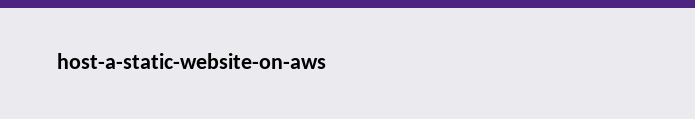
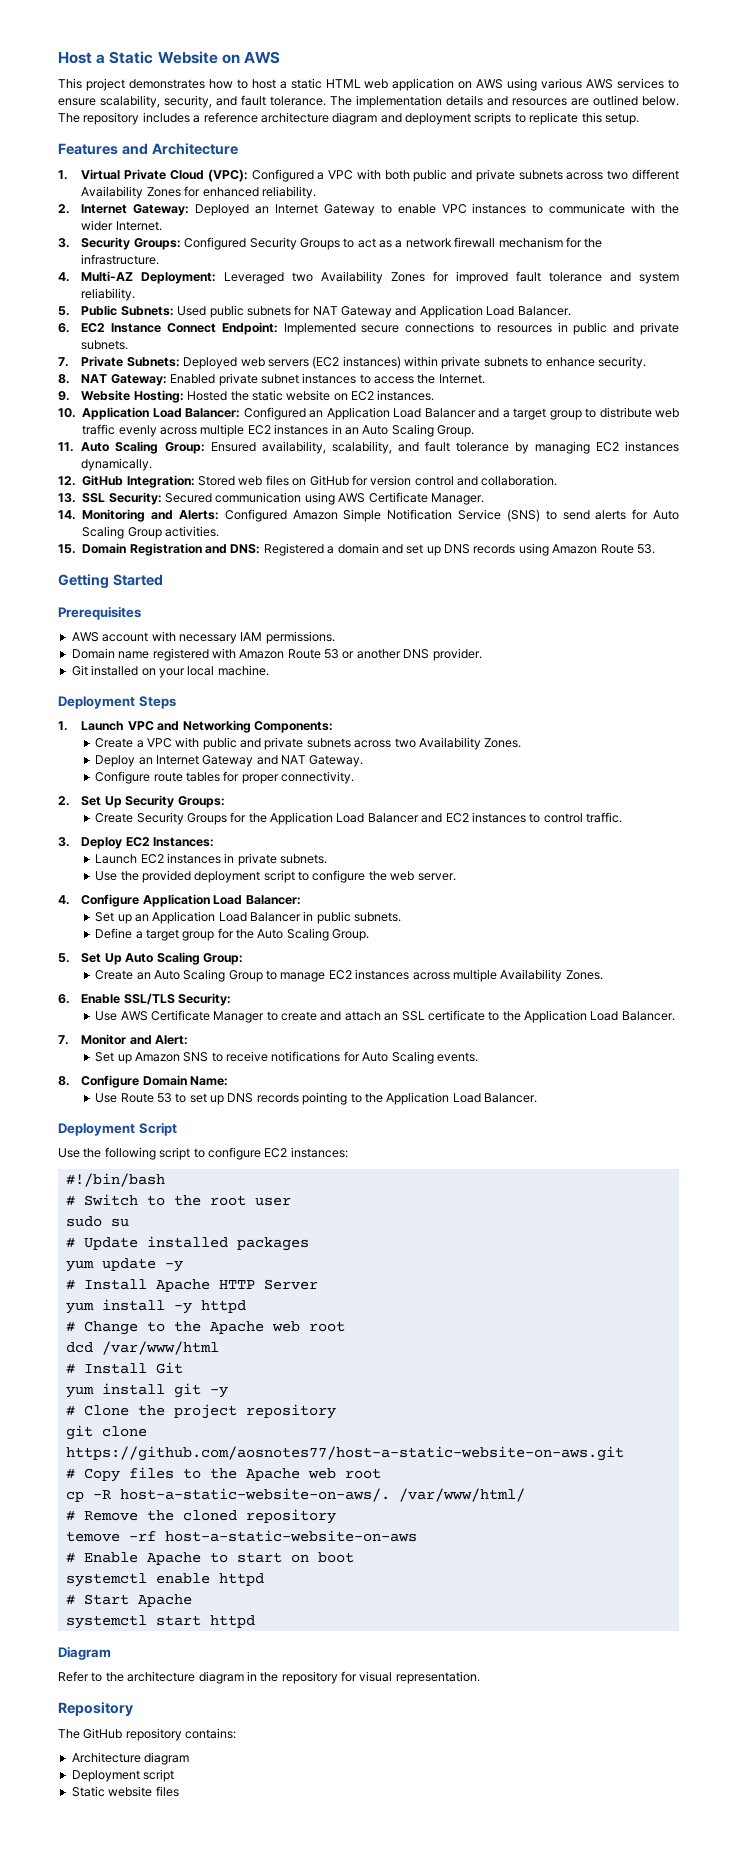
- host-a-static-website-on-aws
+ Host a Static Website on AWS
+ This project demonstrates how to host a static HTML web application on AWS using various AWS services to ensure scalability, security, and fault tolerance. The implementation details and resources are outlined below. The repository includes a reference architecture diagram and deployment scripts to replicate this setup.
+ Features and Architecture
+ 1. Virtual Private Cloud (VPC): Configured a VPC with both public and private subnets across two different Availability Zones for enhanced reliability.
+ 2. Internet Gateway: Deployed an Internet Gateway to enable VPC instances to communicate with the wider Internet.
+ 3. Security Groups: Configured Security Groups to act as a network firewall mechanism for the infrastructure.
+ 4. Multi-AZ Deployment: Leveraged two Availability Zones for improved fault tolerance and system reliability.
+ 5. Public Subnets: Used public subnets for NAT Gateway and Application Load Balancer.
+ 6. EC2 Instance Connect Endpoint: Implemented secure connections to resources in public and private subnets.
+ 7. Private Subnets: Deployed web servers (EC2 instances) within private subnets to enhance security.
+ 8. NAT Gateway: Enabled private subnet instances to access the Internet.
+ 9. Website Hosting: Hosted the static website on EC2 instances.
+ 10. Application Load Balancer: Configured an Application Load Balancer and a target group to distribute web traffic evenly across multiple EC2 instances in an Auto Scaling Group.
+ 11. Auto Scaling Group: Ensured availability, scalability, and fault tolerance by managing EC2 instances dynamically.
+ 12. GitHub Integration: Stored web files on GitHub for version control and collaboration.
+ 13. SSL Security: Secured communication using AWS Certificate Manager.
+ 14. Monitoring and Alerts: Configured Amazon Simple Notification Service (SNS) to send alerts for Auto Scaling Group activities.
+ 15. Domain Registration and DNS: Registered a domain and set up DNS records using Amazon Route 53.
+ Getting Started
+ Prerequisites
+ AWS account with necessary IAM permissions.
+ Domain name registered with Amazon Route 53 or another DNS provider.
+ Git installed on your local machine.
+ Deployment Steps
+ 1. Launch VPC and Networking Components:
+ Create a VPC with public and private subnets across two Availability Zones.
+ Deploy an Internet Gateway and NAT Gateway.
+ Configure route tables for proper connectivity.
+ 2. Set Up Security Groups:
+ Create Security Groups for the Application Load Balancer and EC2 instances to control traffic.
+ 3. Deploy EC2 Instances:
+ Launch EC2 instances in private subnets.
+ Use the provided deployment script to configure the web server.
+ 4. Configure Application Load Balancer:
+ Set up an Application Load Balancer in public subnets.
+ Define a target group for the Auto Scaling Group.
+ 5. Set Up Auto Scaling Group:
+ Create an Auto Scaling Group to manage EC2 instances across multiple Availability Zones.
+ 6. Enable SSL/TLS Security:
+ Use AWS Certificate Manager to create and attach an SSL certificate to the Application Load Balancer.
+ 7. Monitor and Alert:
+ Set up Amazon SNS to receive notifications for Auto Scaling events.
+ 8. Configure Domain Name:
+ Use Route 53 to set up DNS records pointing to the Application Load Balancer.
+ Deployment Script
+ Use the following script to configure EC2 instances:
+ #!/bin/bash
+ # Switch to the root user
+ sudo su
+ # Update installed packages
+ yum update -y
+ # Install Apache HTTP Server
+ yum install -y httpd
+ # Change to the Apache web root
+ dcd /var/www/html
+ # Install Git
+ yum install git -y
+ # Clone the project repository
+ git clone https://github.com/aosnotes77/host-a-static-website-on-aws.git
+ # Copy files to the Apache web root
+ cp -R host-a-static-website-on-aws/. /var/www/html/
+ # Remove the cloned repository
+ temove -rf host-a-static-website-on-aws
+ # Enable Apache to start on boot
+ systemctl enable httpd
+ # Start Apache
+ systemctl start httpd
+ Diagram
+ Refer to the architecture diagram in the repository for visual representation.
+ Repository
+ The GitHub repository contains:
+ Architecture diagram
+ Deployment script
+ Static website files

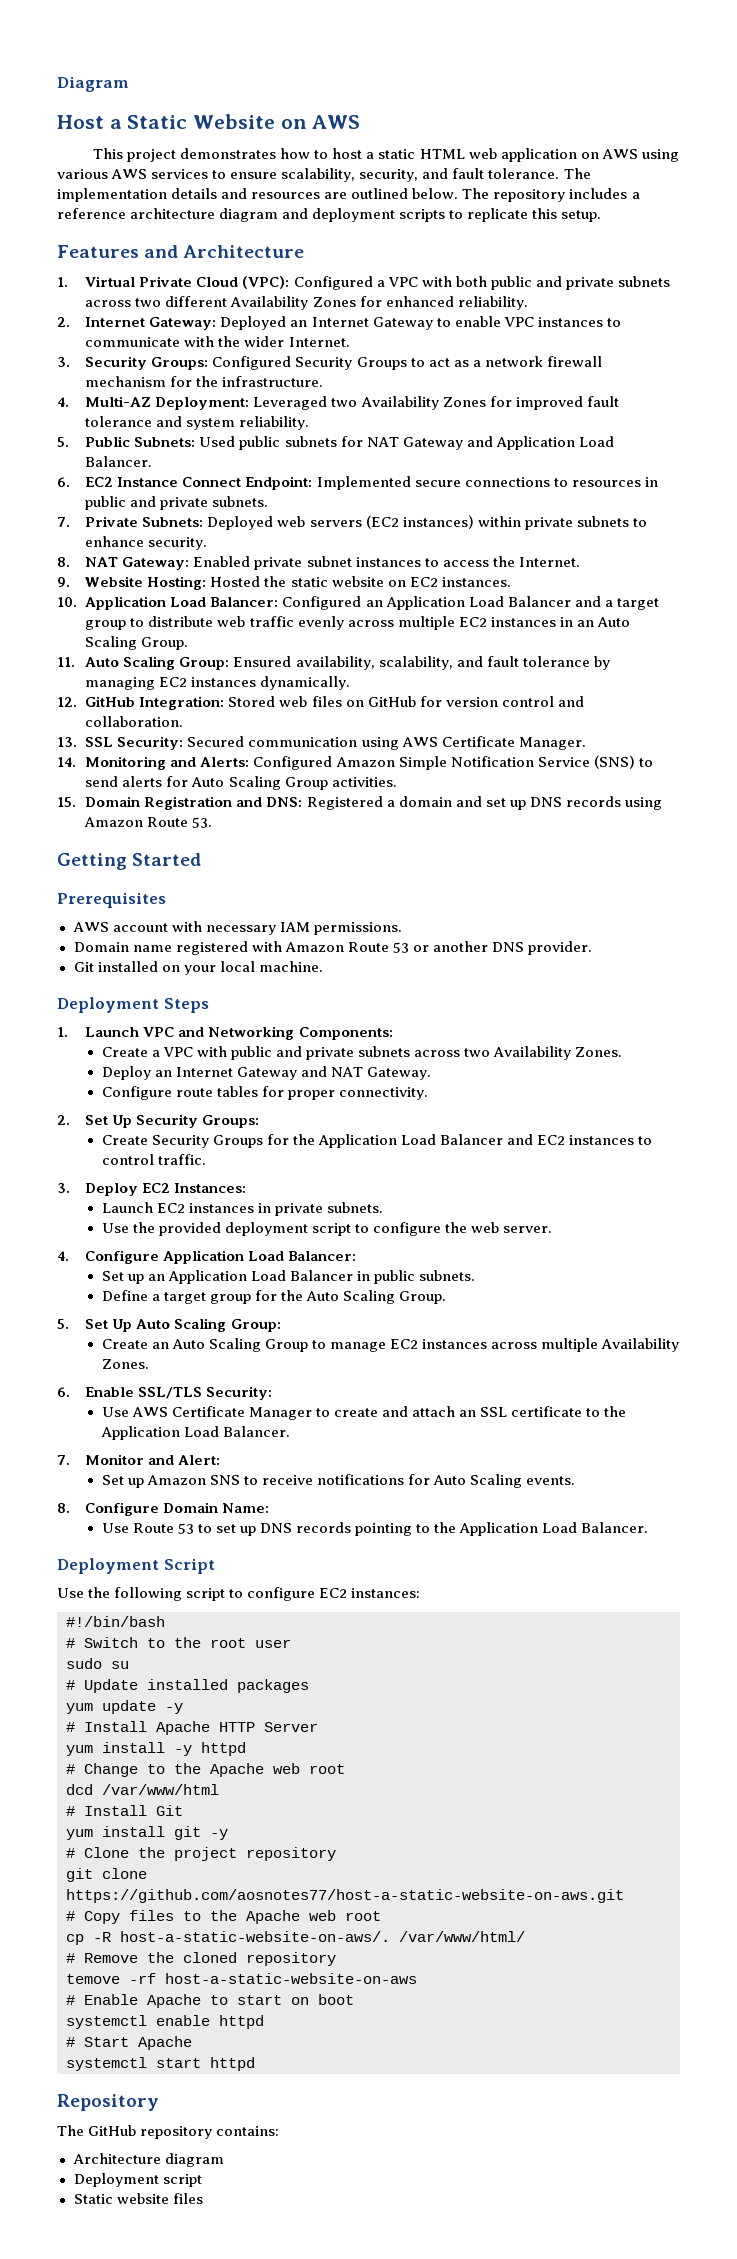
+ Diagram
- Diagram
- Refer to the architecture diagram in the repository for visual representation.

